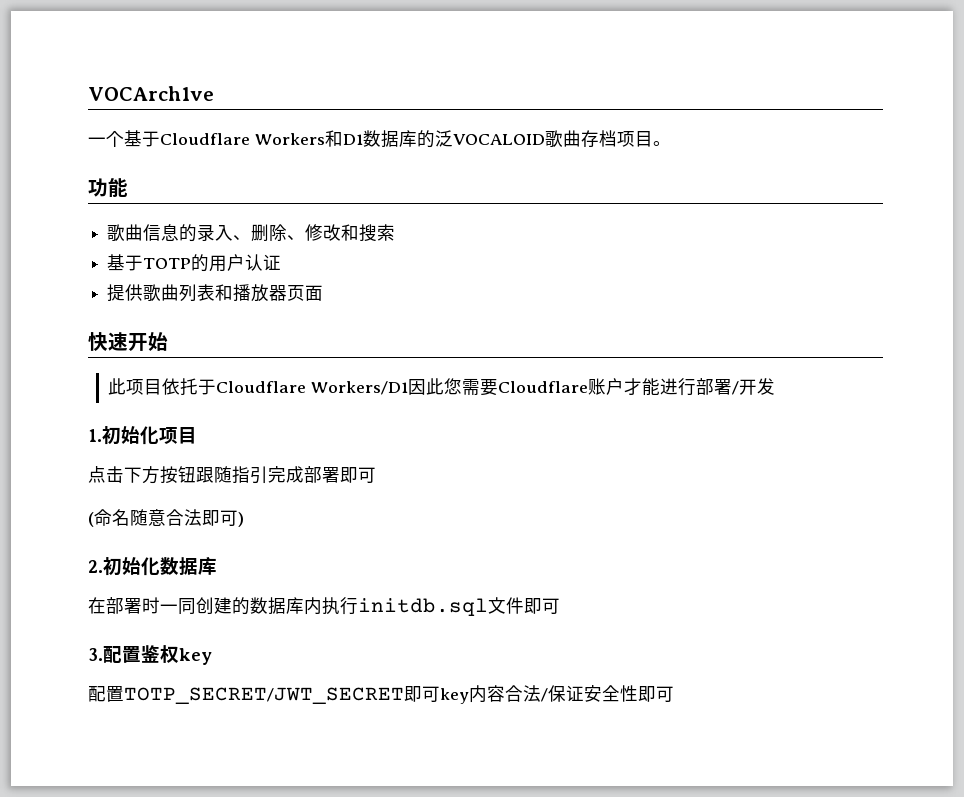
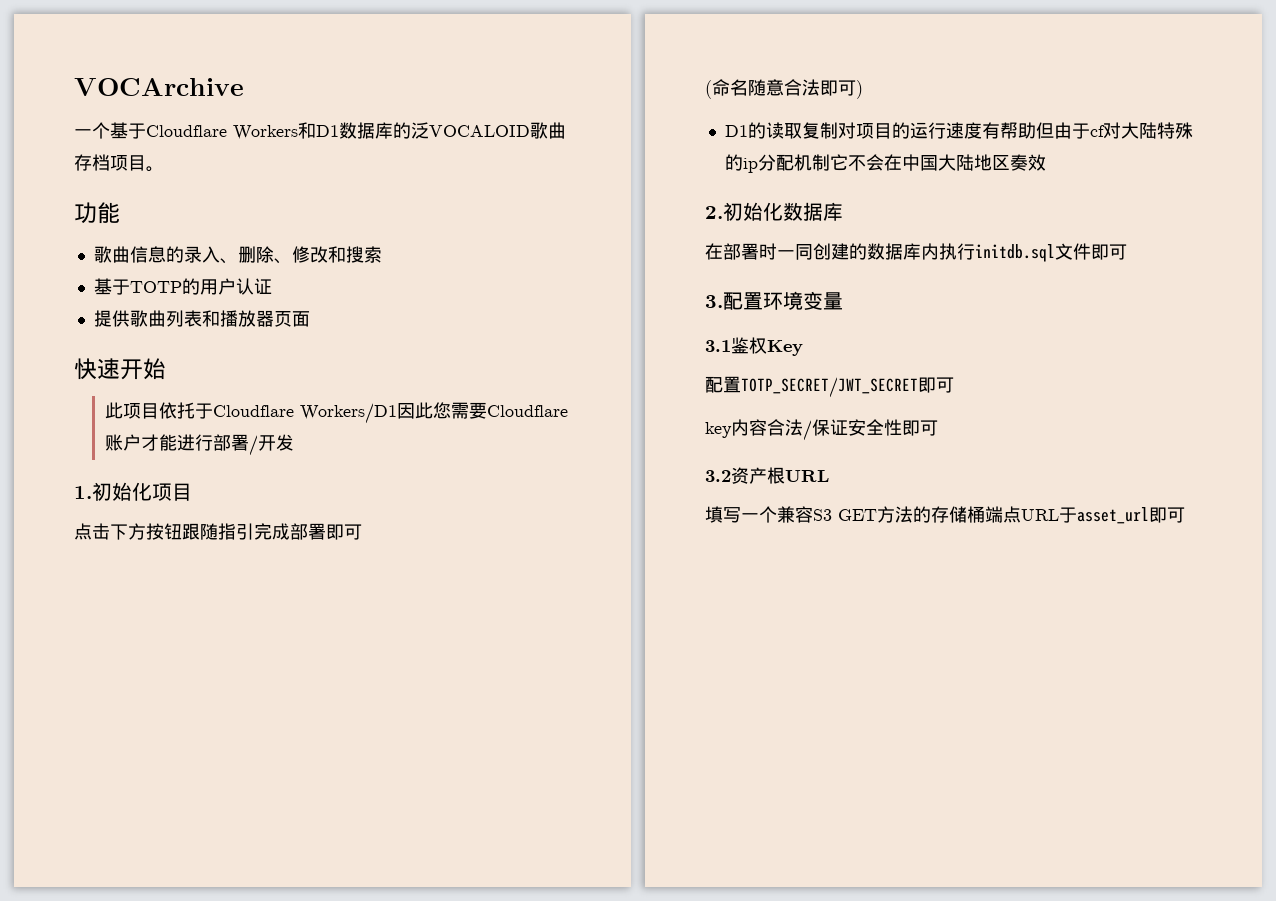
- VOCArch1ve
+ VOCArchive
+ D1的读取复制对项目的运行速度有帮助但由于cf对大陆特殊的ip分配机制它不会在中国大陆地区奏效
- 3.配置鉴权key
+ 3.配置环境变量
+ 3.1鉴权Key
- 配置TOTP_SECRET/JWT_SECRET即可key内容合法/保证安全性即可
+ 配置TOTP_SECRET/JWT_SECRET即可
+ key内容合法/保证安全性即可
+ 3.2资产根URL
+ 填写一个兼容S3 GET方法的存储桶端点URL于asset_url即可

